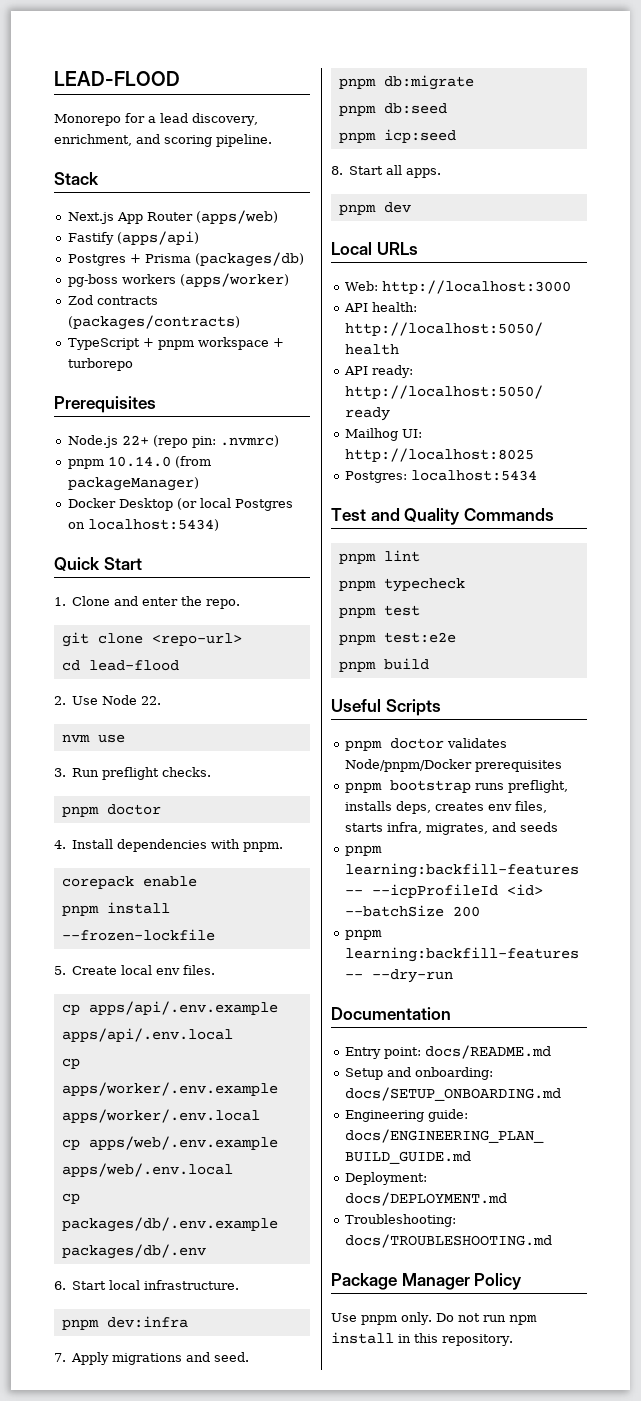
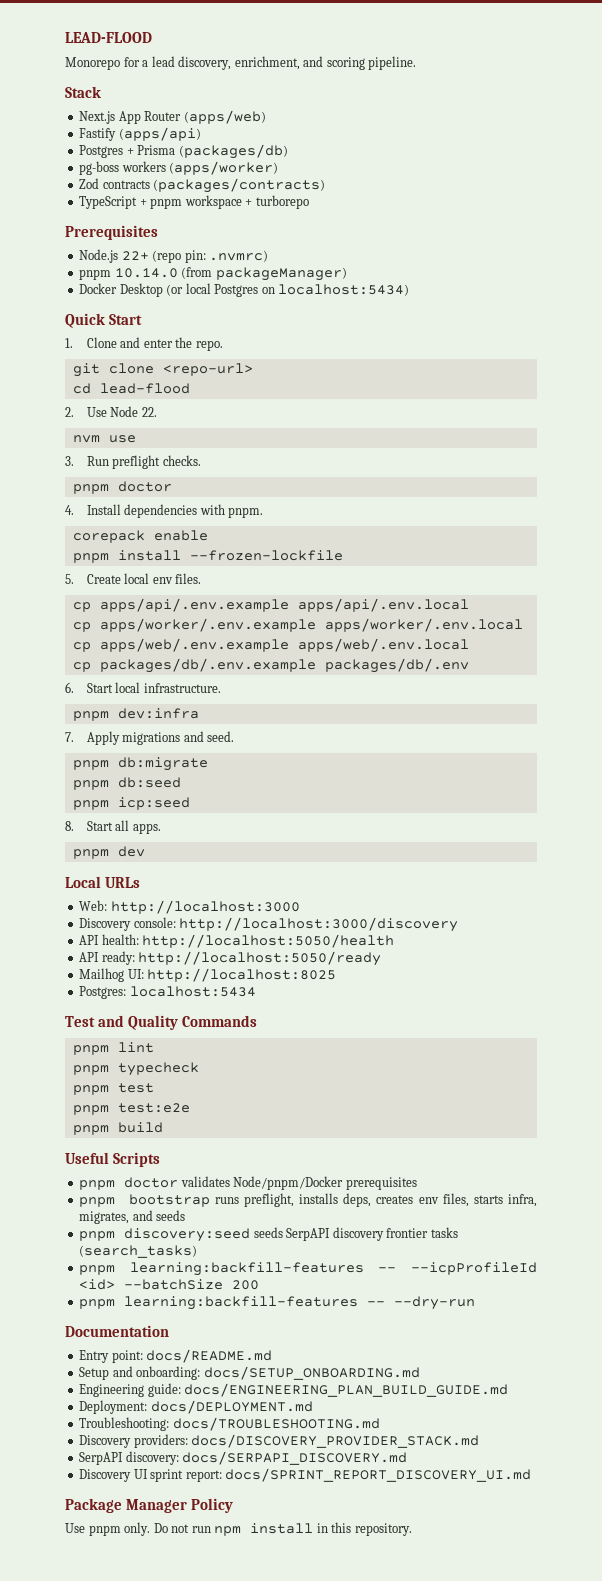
+ Discovery console: http://localhost:3000/discovery
+ pnpm discovery:seed seeds SerpAPI discovery frontier tasks (search_tasks)
+ Discovery providers: docs/DISCOVERY_PROVIDER_STACK.md
+ SerpAPI discovery: docs/SERPAPI_DISCOVERY.md
+ Discovery UI sprint report: docs/SPRINT_REPORT_DISCOVERY_UI.md

